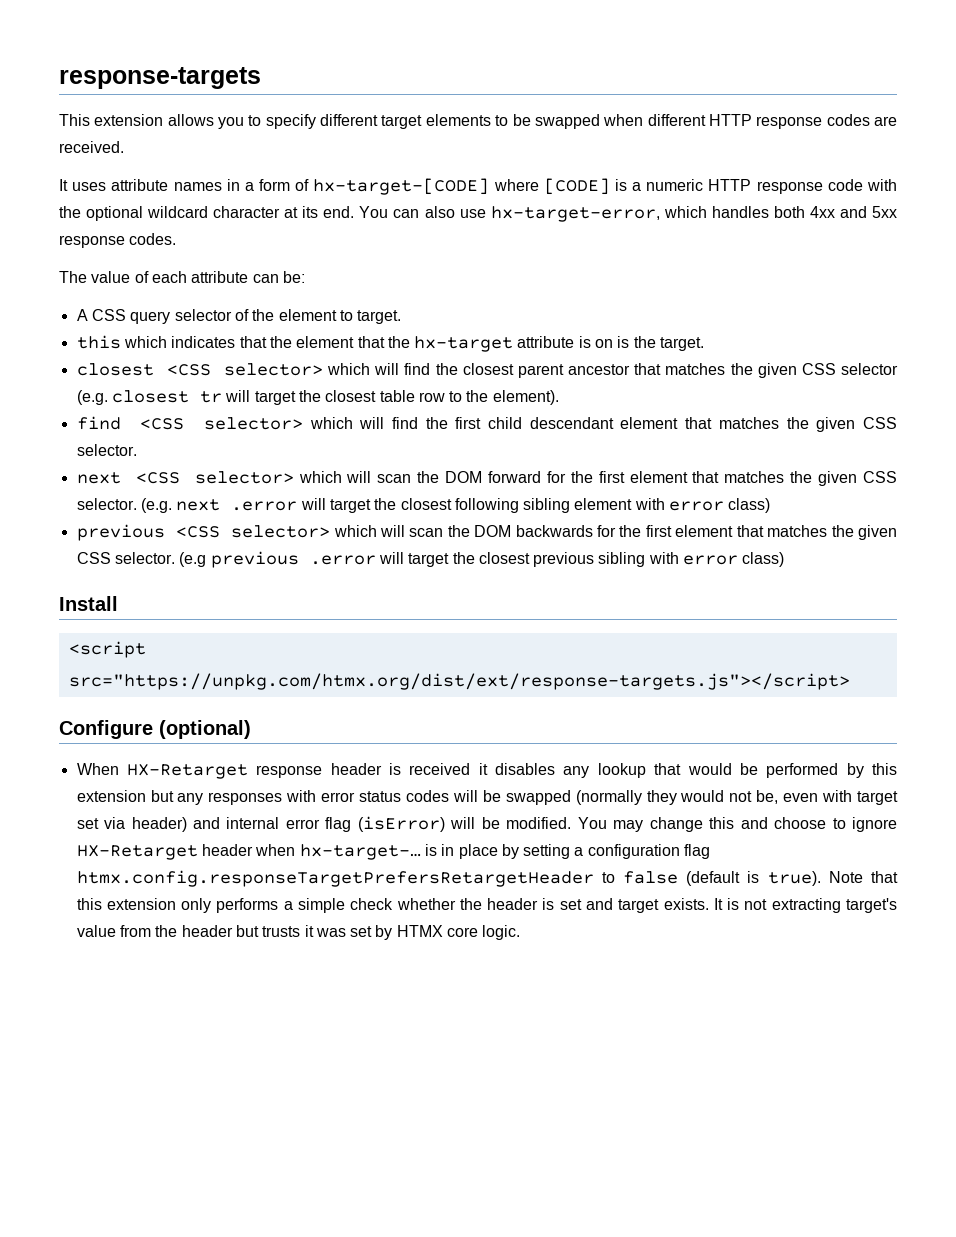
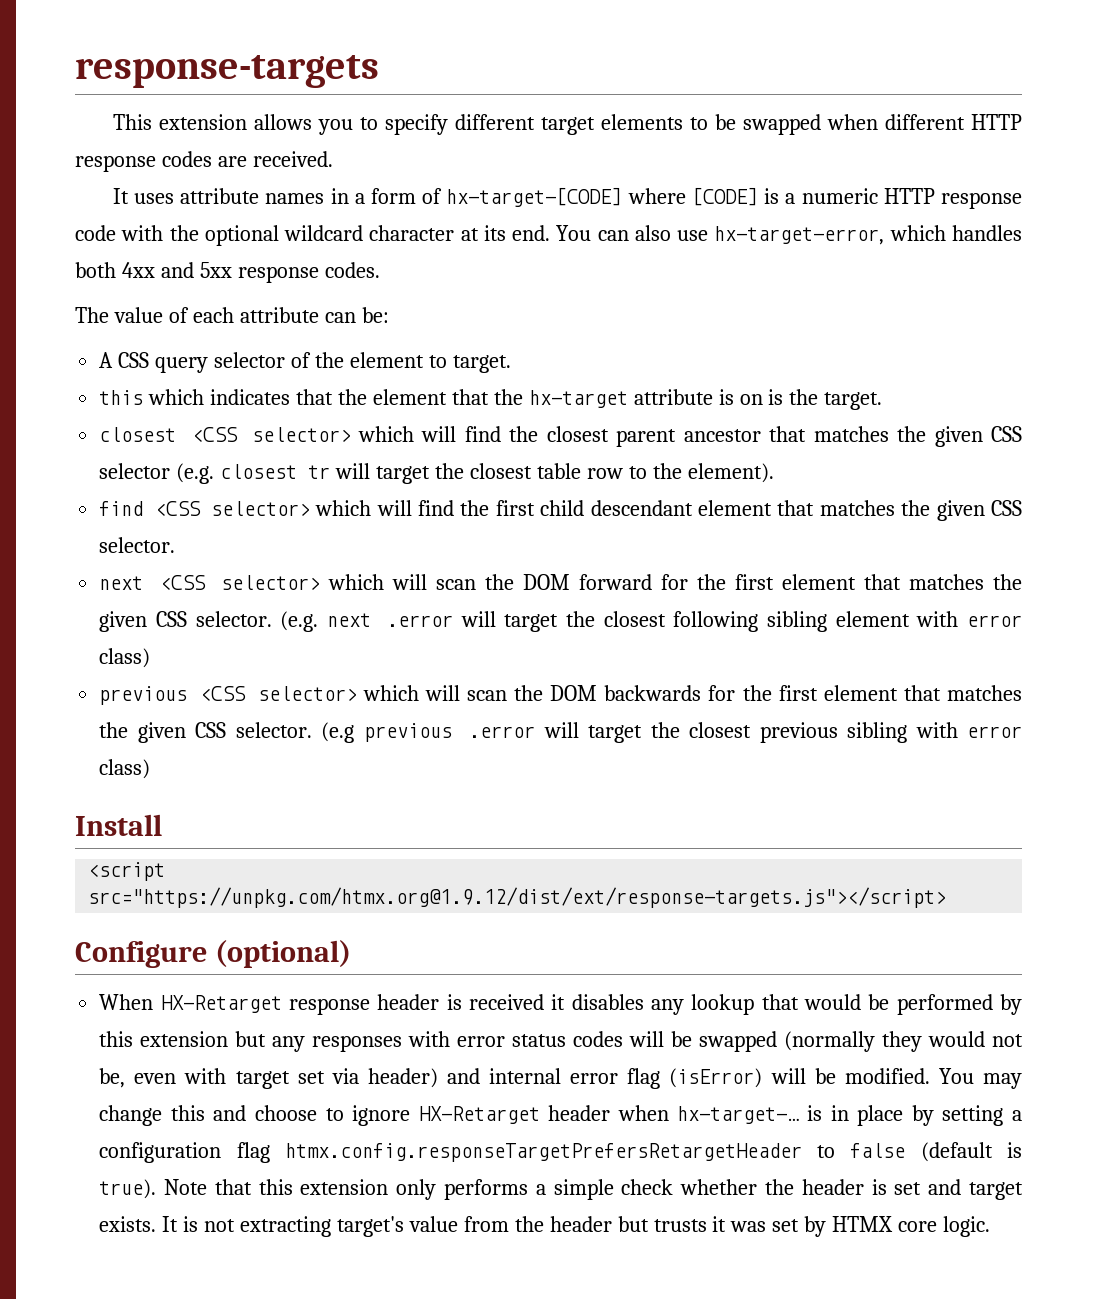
- <script src="https://unpkg.com/htmx.org/dist/ext/response-targets.js"></script>
+ <script src="https://unpkg.com/htmx.org@1.9.12/dist/ext/response-targets.js"></script>

